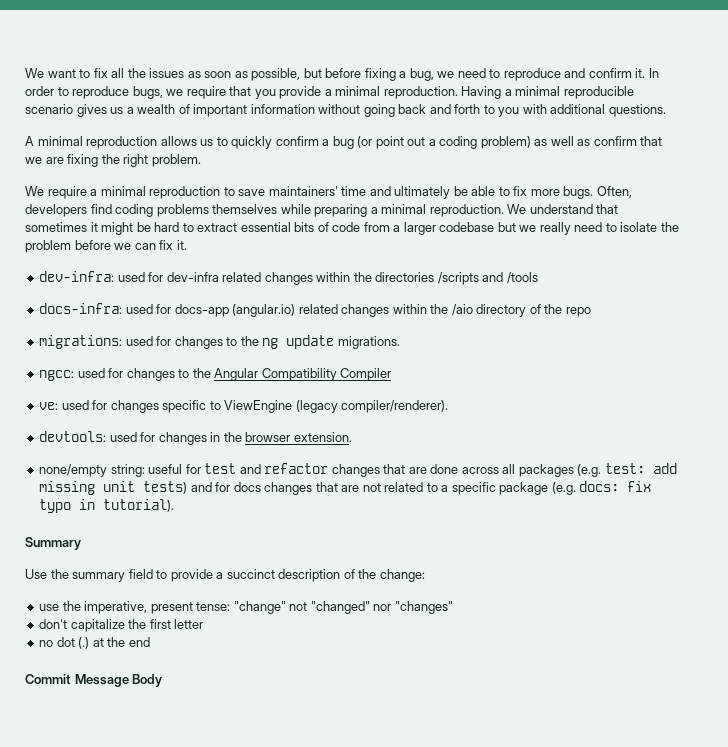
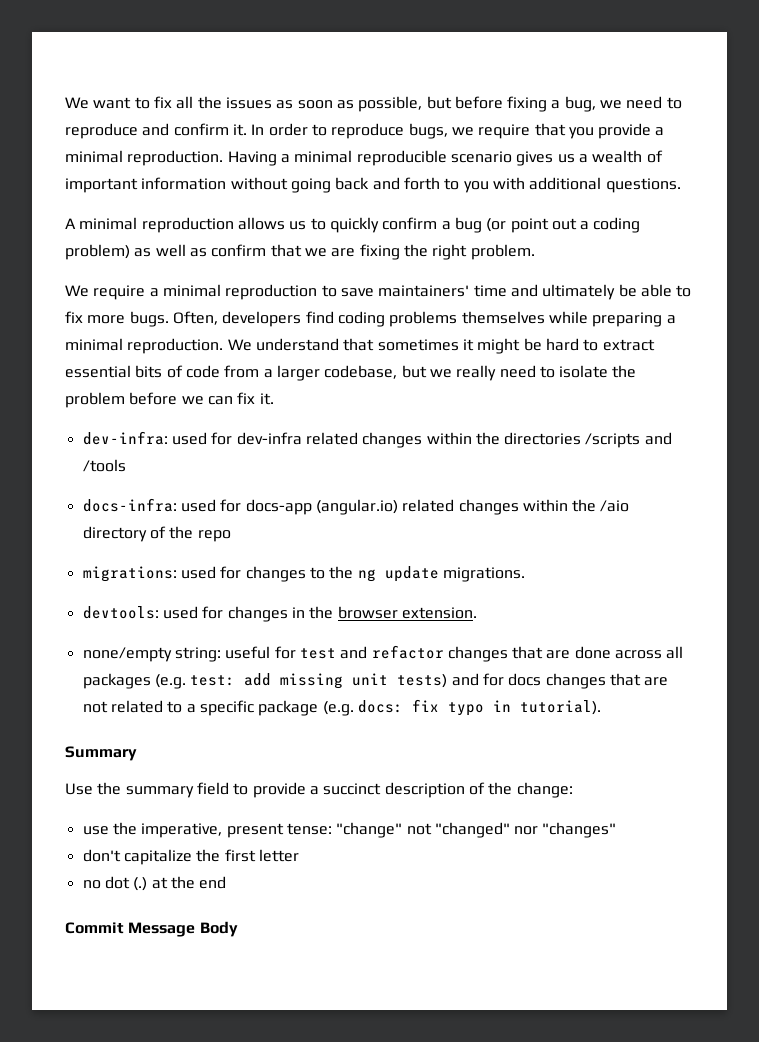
- We understand that sometimes it might be hard to extract essential bits of code from a larger codebase but we really need to isolate the problem before we can fix it.
+ We understand that sometimes it might be hard to extract essential bits of code from a larger codebase, but we really need to isolate the problem before we can fix it.
- ngcc: used for changes to the Angular Compatibility Compiler
- ve: used for changes specific to ViewEngine (legacy compiler/renderer).

